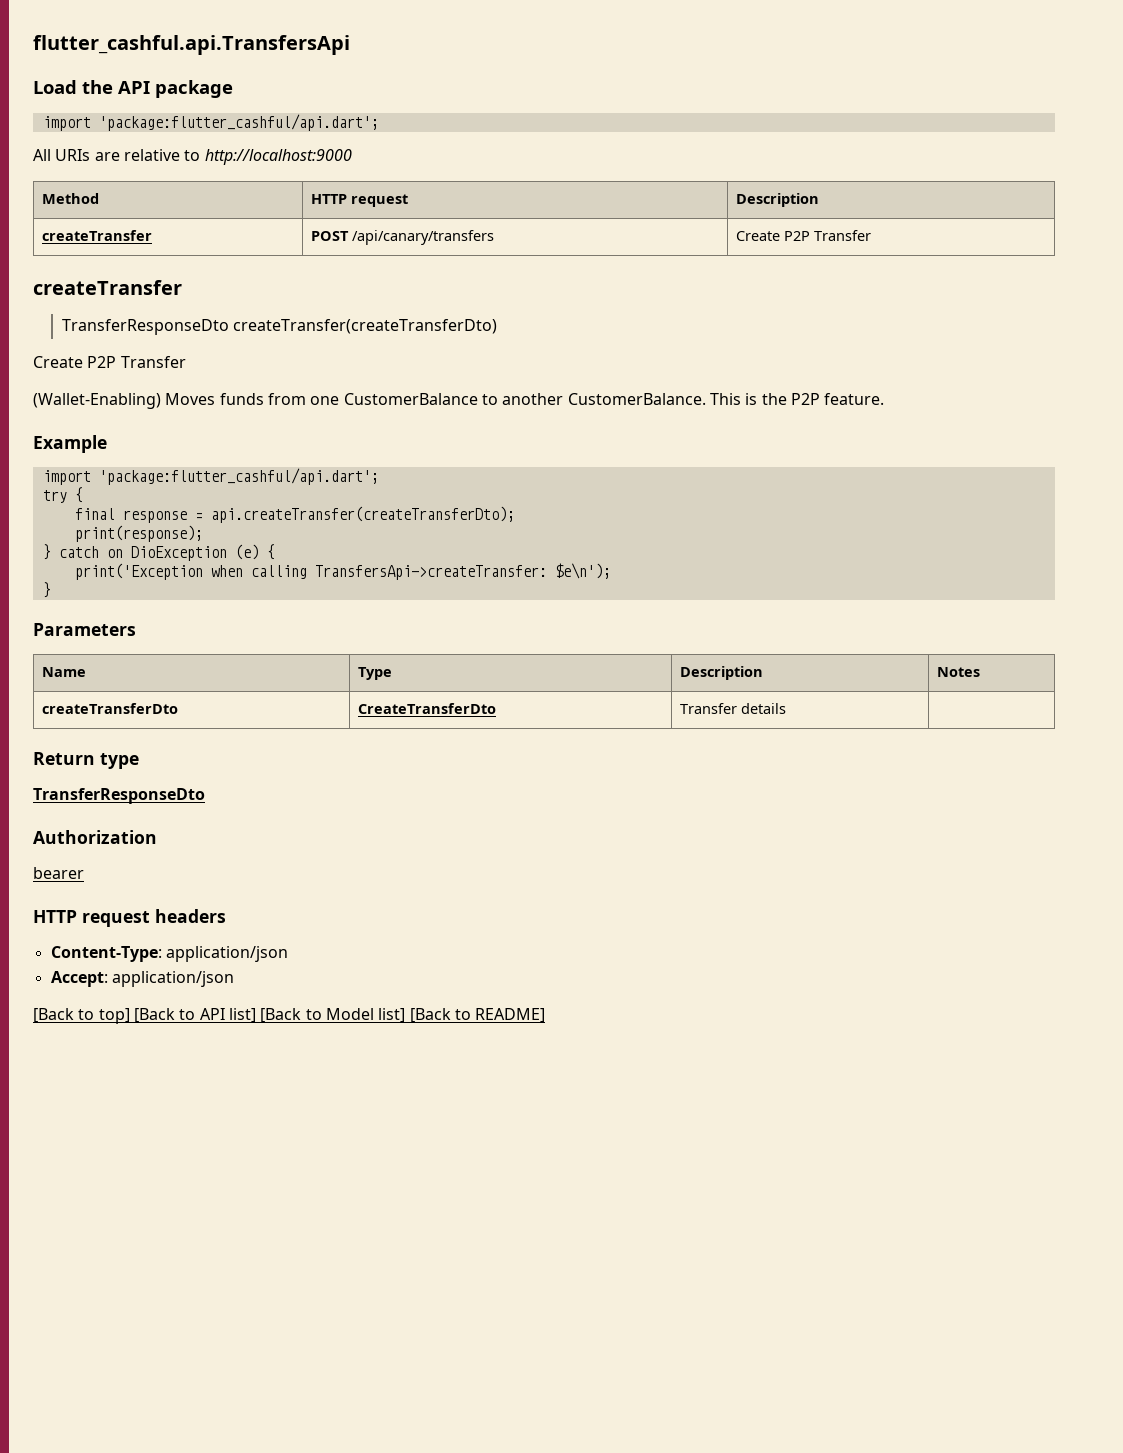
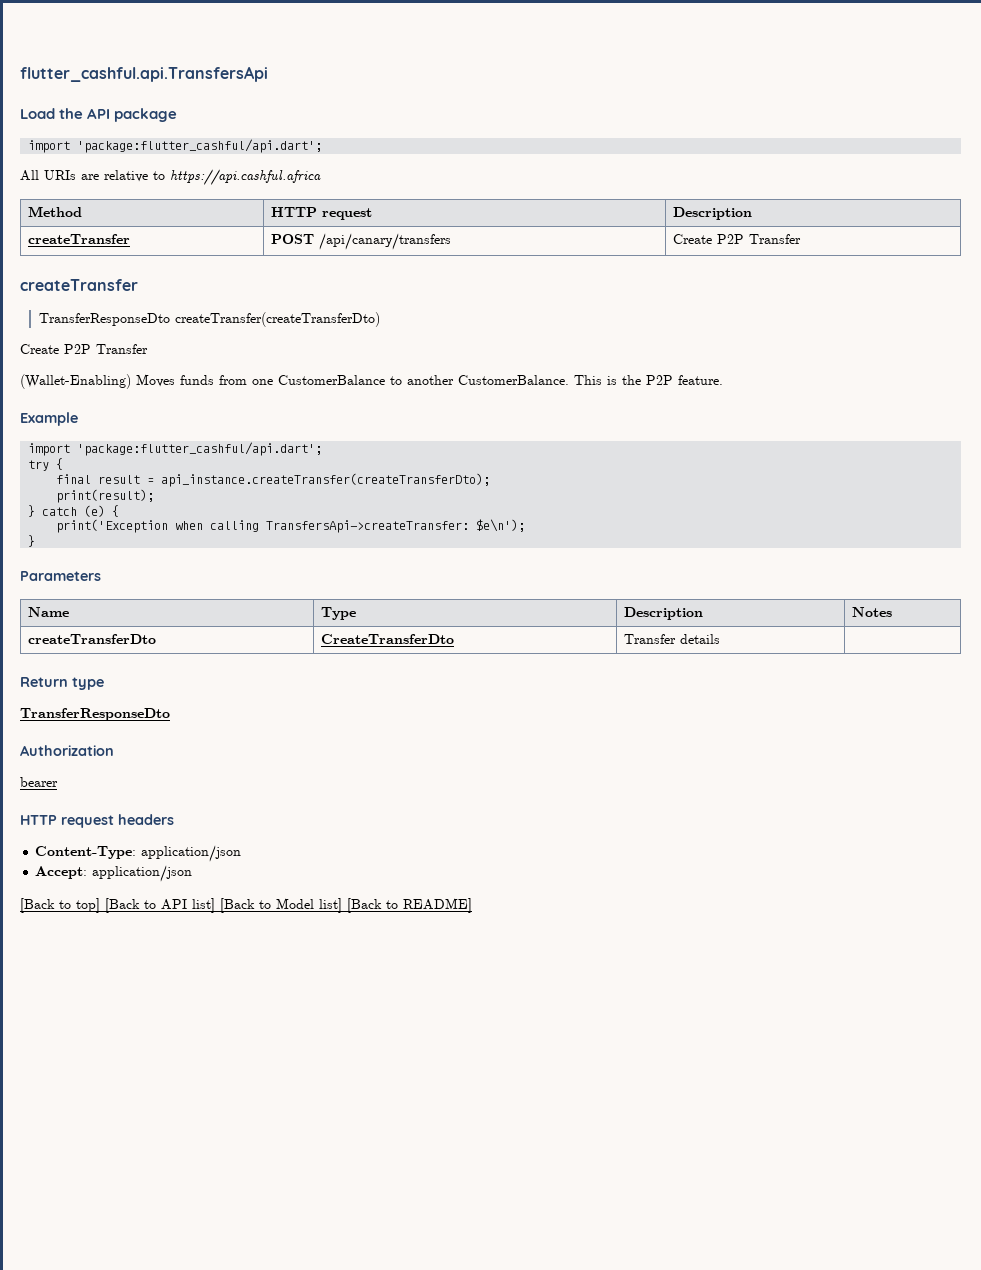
- All URIs are relative to http://localhost:9000
+ All URIs are relative to https://api.cashful.africa
- final response = api.createTransfer(createTransferDto);
- print(response);
+ final result = api_instance.createTransfer(createTransferDto);
+ print(result);
- } catch on DioException (e) {
+ } catch (e) {

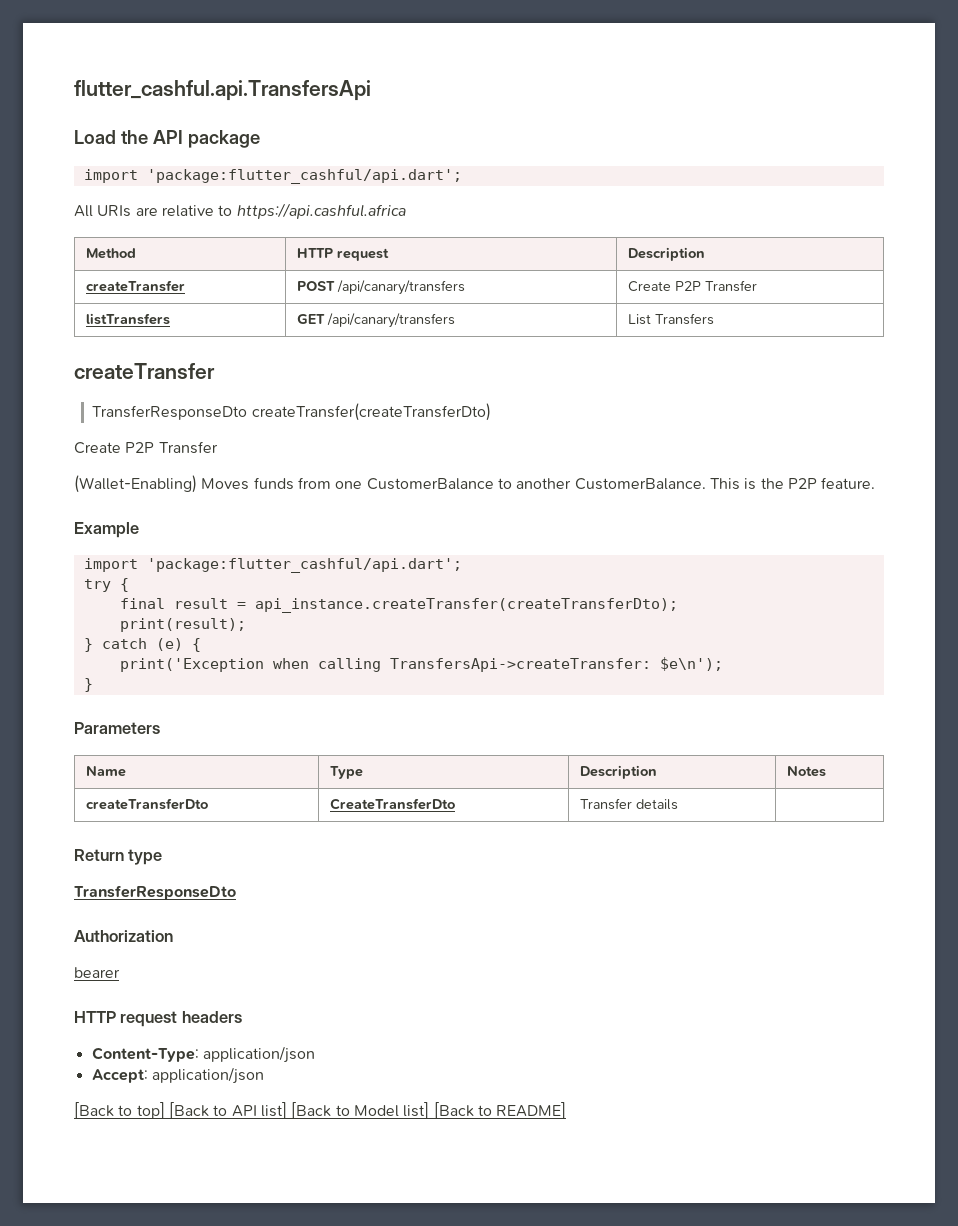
+ listTransfers | GET /api/canary/transfers | List Transfers

